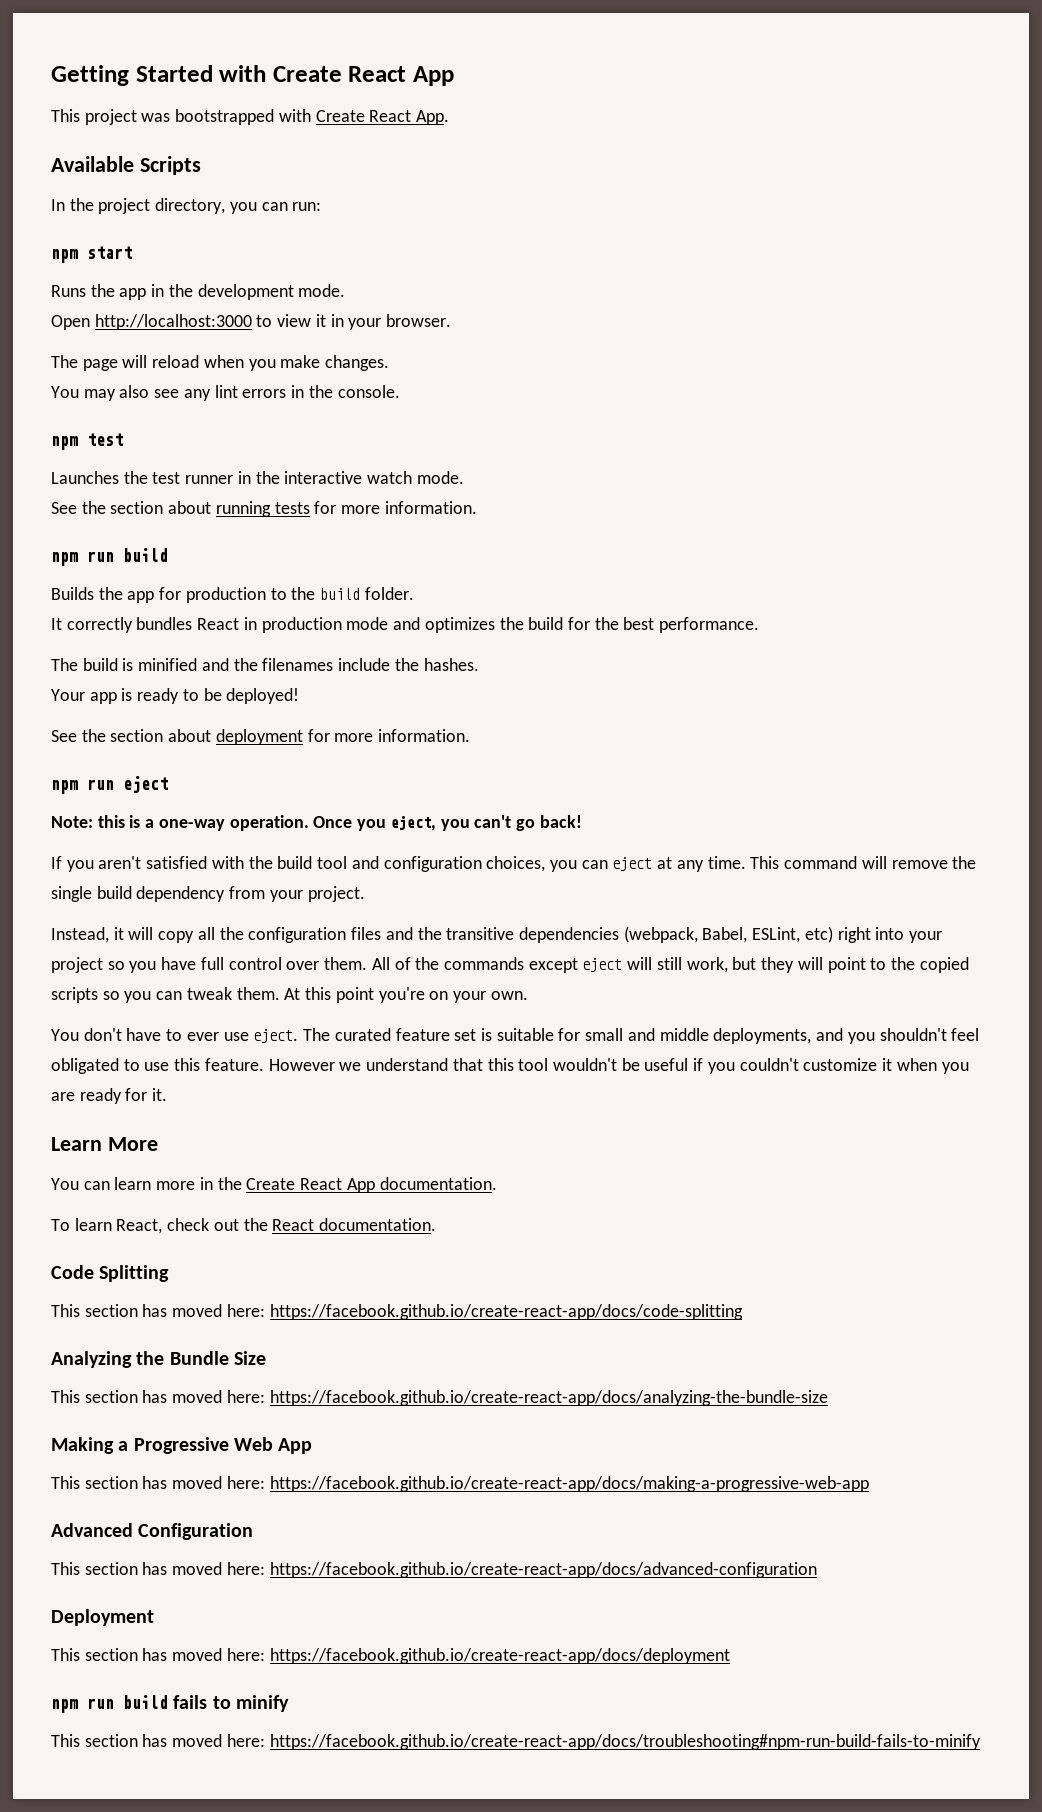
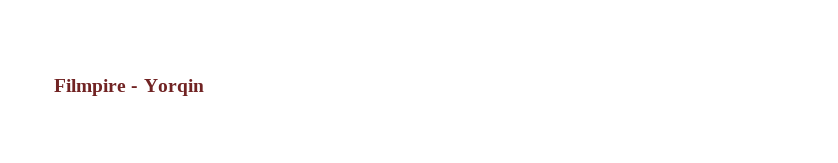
- Getting Started with Create React App
- This project was bootstrapped with Create React App.
- Available Scripts
- In the project directory, you can run:
- npm start
- Runs the app in the development mode.
- Open http://localhost:3000 to view it in your browser.
- The page will reload when you make changes.
- You may also see any lint errors in the console.
- npm test
- Launches the test runner in the interactive watch mode.
- See the section about running tests for more information.
- npm run build
- Builds the app for production to the build folder.
- It correctly bundles React in production mode and optimizes the build for the best performance.
- The build is minified and the filenames include the hashes.
- Your app is ready to be deployed!
- See the section about deployment for more information.
- npm run eject
- Note: this is a one-way operation. Once you eject, you can't go back!
- If you aren't satisfied with the build tool and configuration choices, you can eject at any time. This command will remove the single build dependency from your project.
- Instead, it will copy all the configuration files and the transitive dependencies (webpack, Babel, ESLint, etc) right into your project so you have full control over them. All of the commands except eject will still work, but they will point to the copied scripts so you can tweak them. At this point you're on your own.
- You don't have to ever use eject. The curated feature set is suitable for small and middle deployments, and you shouldn't feel obligated to use this feature. However we understand that this tool wouldn't be useful if you couldn't customize it when you are ready for it.
- Learn More
- You can learn more in the Create React App documentation.
- To learn React, check out the React documentation.
- Code Splitting
- This section has moved here: https://facebook.github.io/create-react-app/docs/code-splitting
- Analyzing the Bundle Size
- This section has moved here: https://facebook.github.io/create-react-app/docs/analyzing-the-bundle-size
- Making a Progressive Web App
- This section has moved here: https://facebook.github.io/create-react-app/docs/making-a-progressive-web-app
- Advanced Configuration
- This section has moved here: https://facebook.github.io/create-react-app/docs/advanced-configuration
- Deployment
- This section has moved here: https://facebook.github.io/create-react-app/docs/deployment
- npm run build fails to minify
- This section has moved here: https://facebook.github.io/create-react-app/docs/troubleshooting#npm-run-build-fails-to-minify
+ Filmpire - Yorqin

